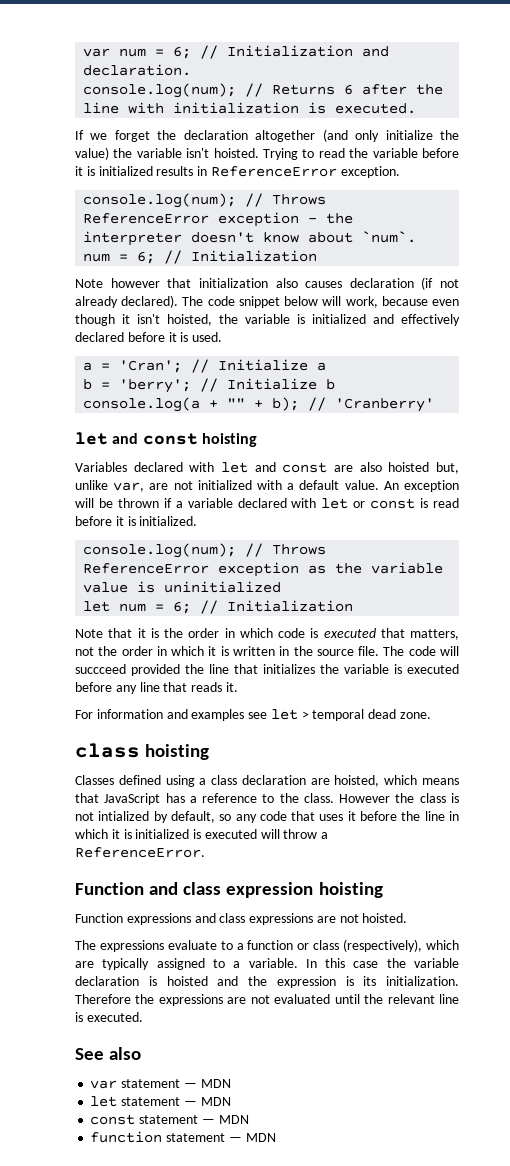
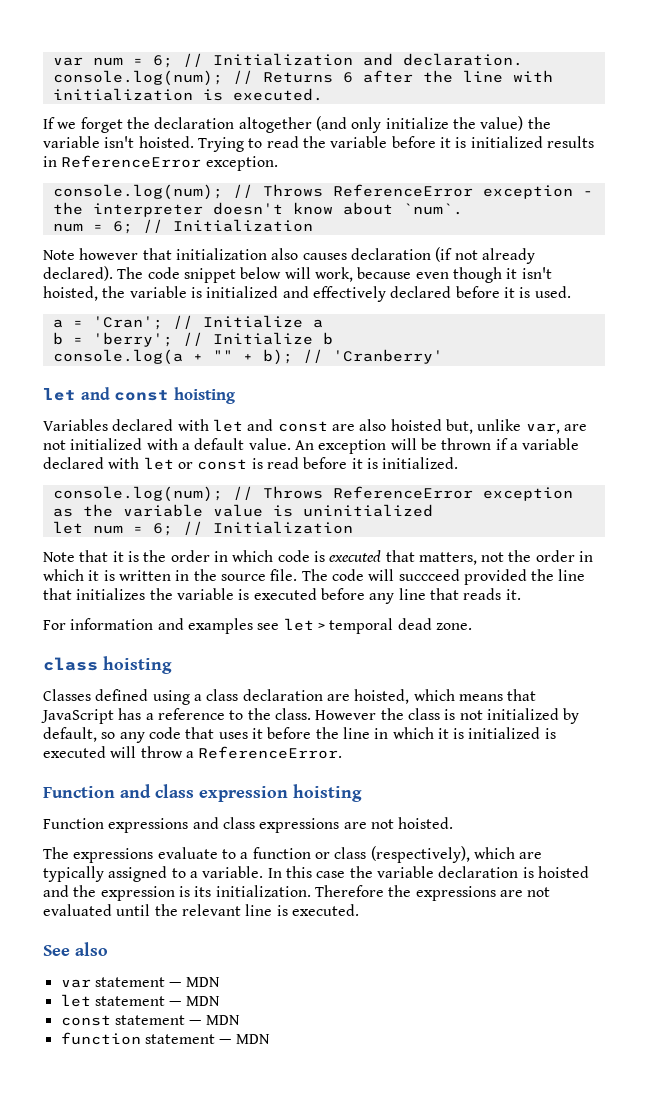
- However the class is not intialized by default, so any code that uses it before the line in which it is initialized is executed will throw a ReferenceError.
+ However the class is not initialized by default, so any code that uses it before the line in which it is initialized is executed will throw a ReferenceError.

